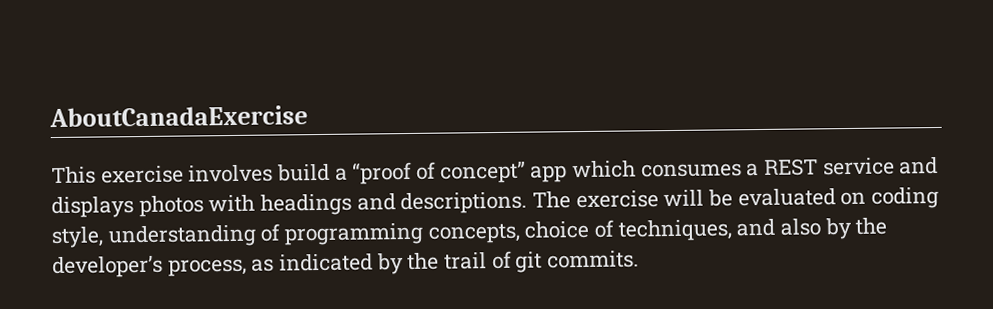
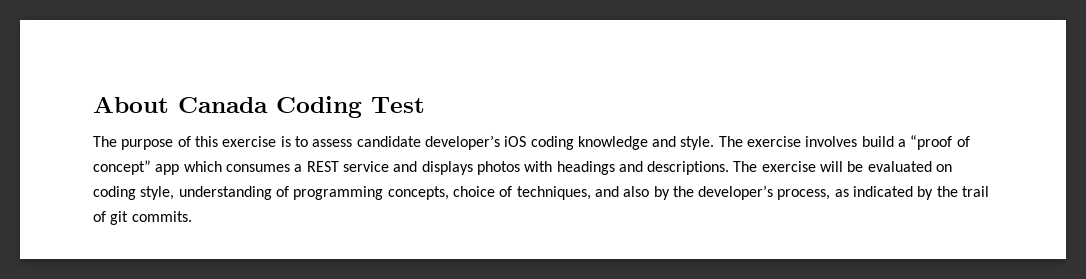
- AboutCanadaExercise
- This exercise involves build a “proof of concept” app which consumes a REST service and displays photos with headings and descriptions.
+ About Canada Coding Test
+ The purpose of this exercise is to assess candidate developer’s iOS coding knowledge and style. The exercise involves build a “proof of concept” app which consumes a REST service and displays photos with headings and descriptions.

